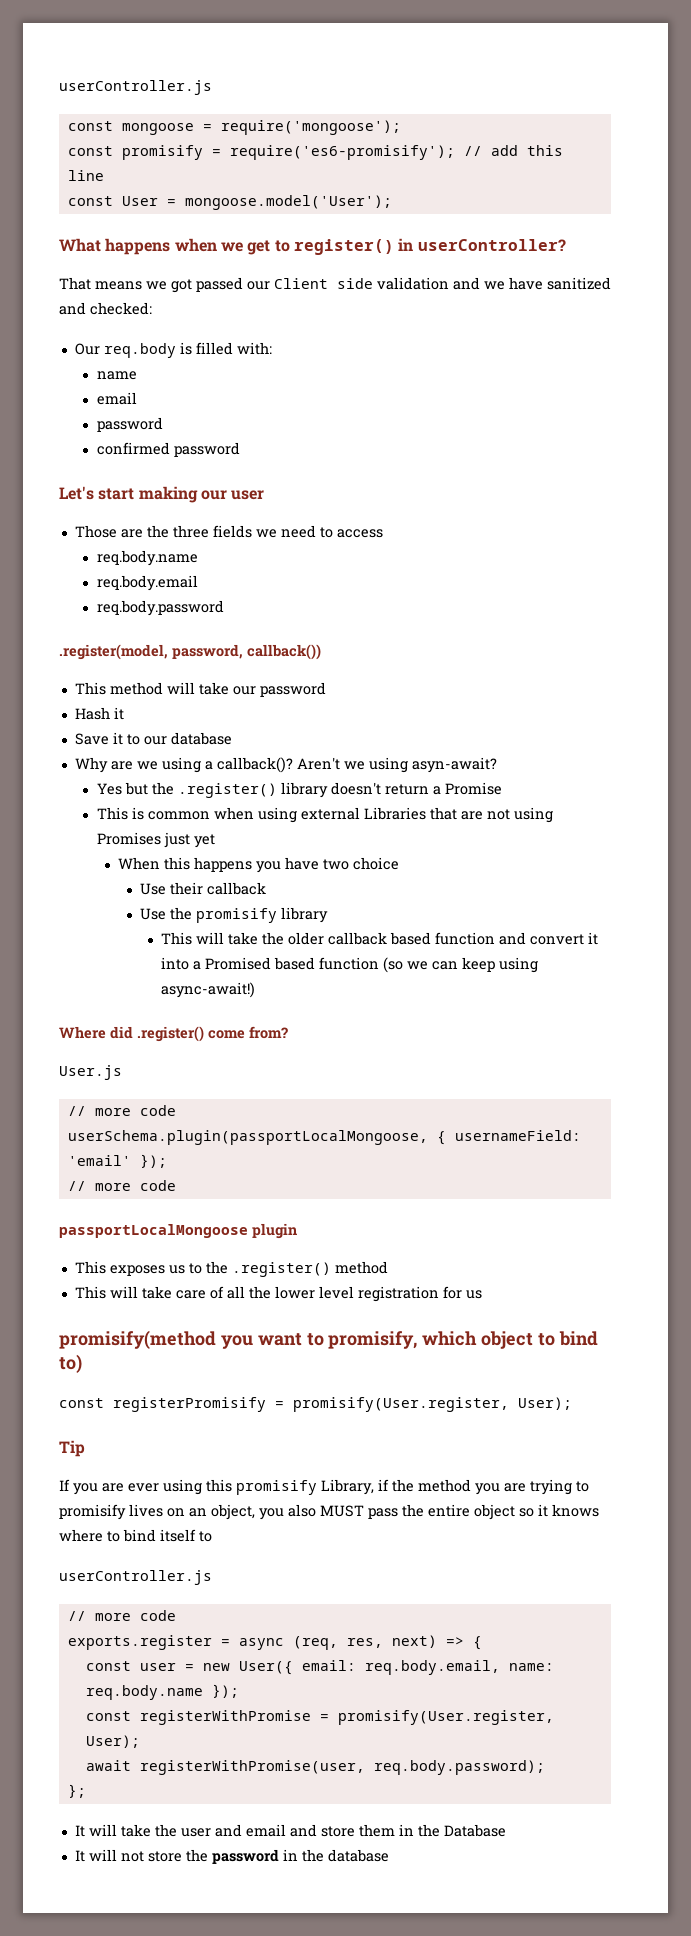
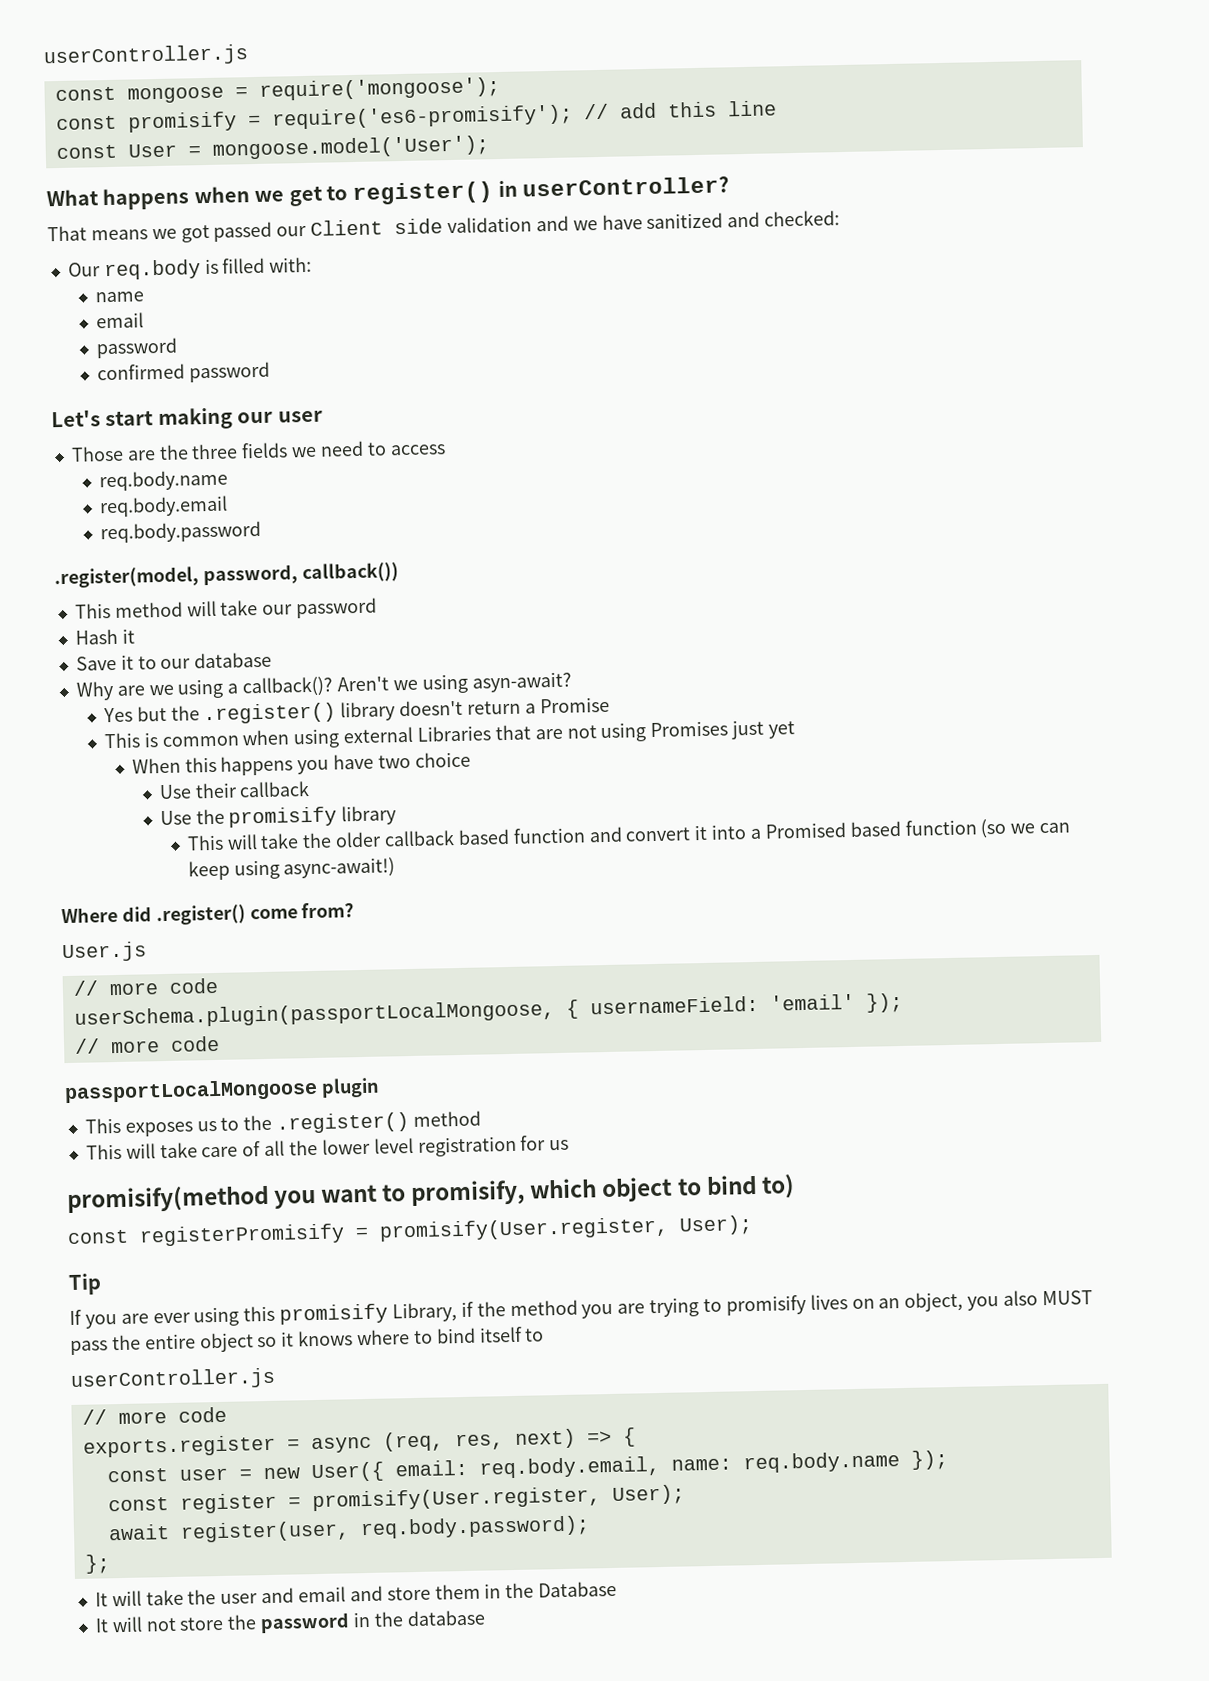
- const registerWithPromise = promisify(User.register, User);
+ const register = promisify(User.register, User);
- await registerWithPromise(user, req.body.password);
+ await register(user, req.body.password);

